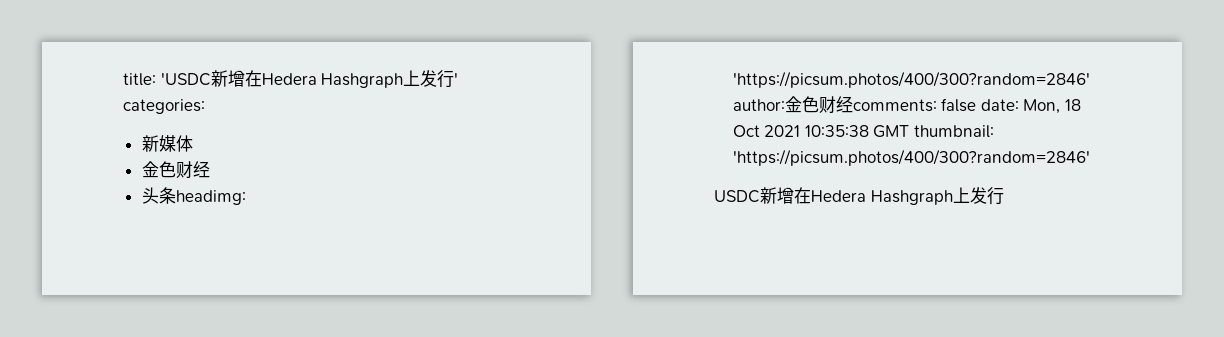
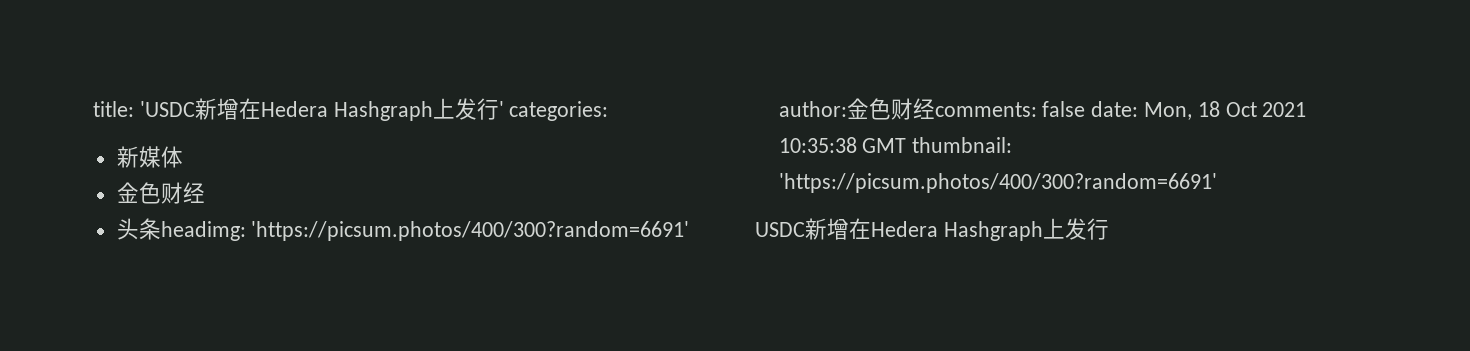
- 头条headimg: 'https://picsum.photos/400/300?random=2846' author:金色财经comments: false date: Mon, 18 Oct 2021 10:35:38 GMT thumbnail: 'https://picsum.photos/400/300?random=2846'
+ 头条headimg: 'https://picsum.photos/400/300?random=6691' author:金色财经comments: false date: Mon, 18 Oct 2021 10:35:38 GMT thumbnail: 'https://picsum.photos/400/300?random=6691'

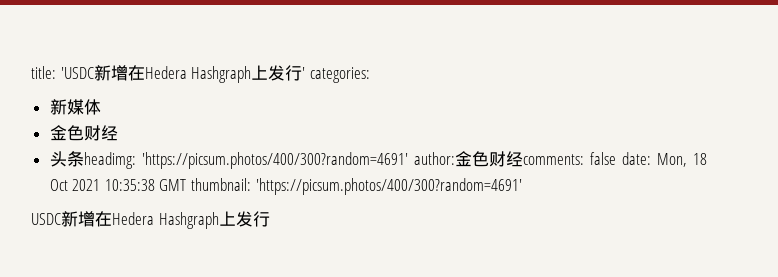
- 头条headimg: 'https://picsum.photos/400/300?random=6691' author:金色财经comments: false date: Mon, 18 Oct 2021 10:35:38 GMT thumbnail: 'https://picsum.photos/400/300?random=6691'
+ 头条headimg: 'https://picsum.photos/400/300?random=4691' author:金色财经comments: false date: Mon, 18 Oct 2021 10:35:38 GMT thumbnail: 'https://picsum.photos/400/300?random=4691'

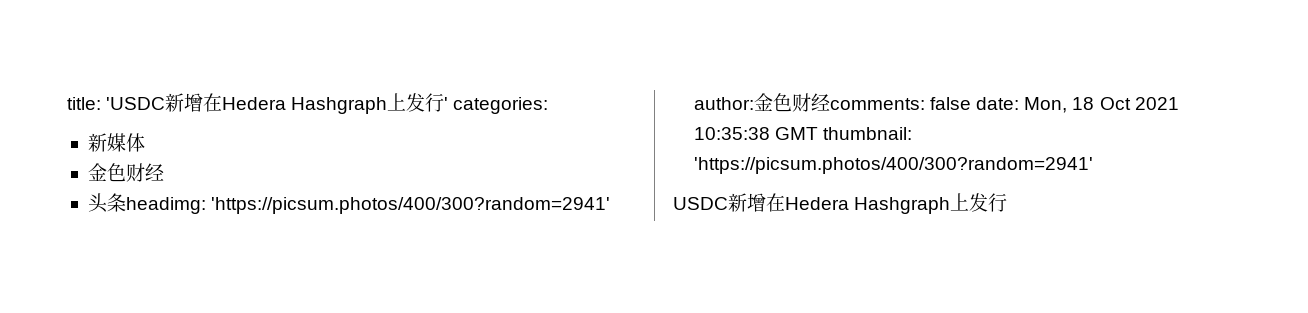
- 头条headimg: 'https://picsum.photos/400/300?random=4691' author:金色财经comments: false date: Mon, 18 Oct 2021 10:35:38 GMT thumbnail: 'https://picsum.photos/400/300?random=4691'
+ 头条headimg: 'https://picsum.photos/400/300?random=2941' author:金色财经comments: false date: Mon, 18 Oct 2021 10:35:38 GMT thumbnail: 'https://picsum.photos/400/300?random=2941'

